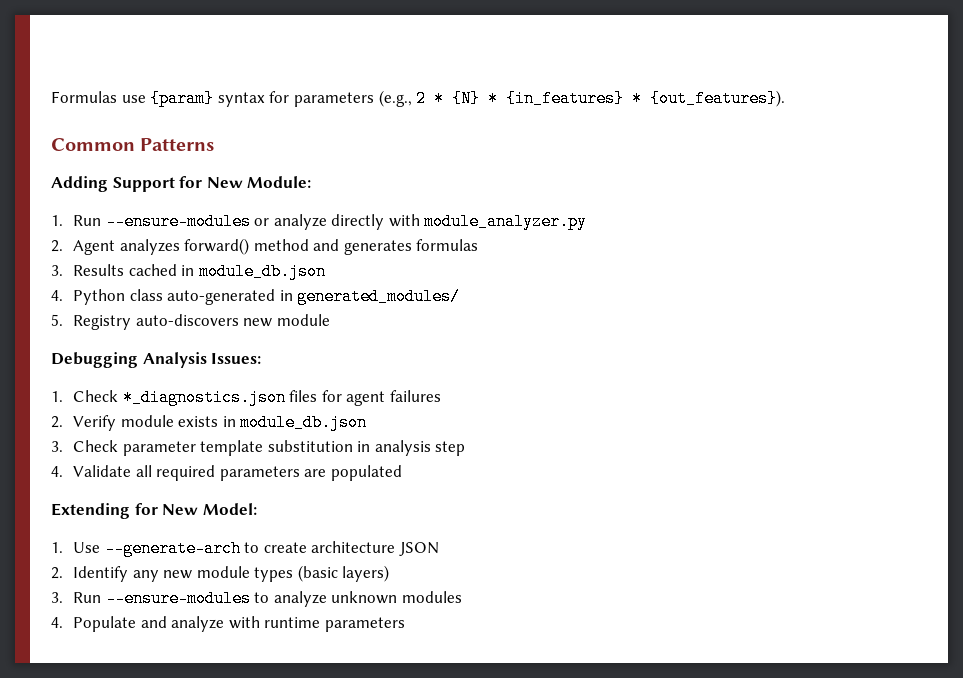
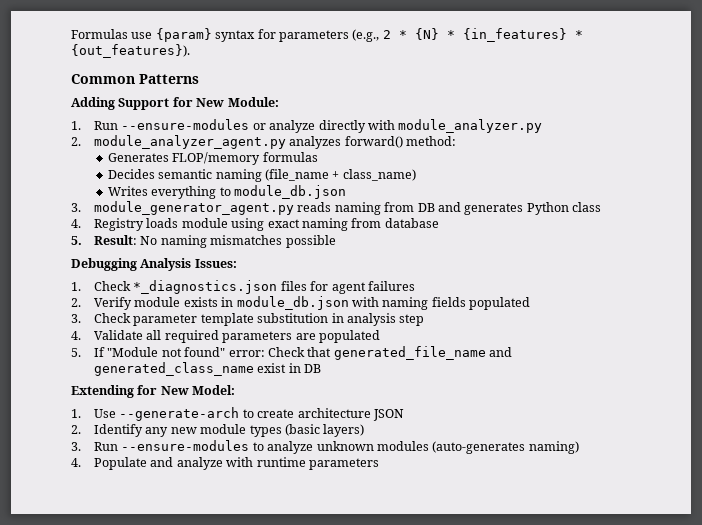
- 2. Agent analyzes forward() method and generates formulas
- 3. Results cached in module_db.json
- 4. Python class auto-generated in generated_modules/
- 5. Registry auto-discovers new module
+ 2. module_analyzer_agent.py analyzes forward() method:
+ Generates FLOP/memory formulas
+ Decides semantic naming (file_name + class_name)
+ Writes everything to module_db.json
+ 3. module_generator_agent.py reads naming from DB and generates Python class
+ 4. Registry loads module using exact naming from database
+ 5. Result: No naming mismatches possible
- 2. Verify module exists in module_db.json
+ 2. Verify module exists in module_db.json with naming fields populated
+ 5. If "Module not found" error: Check that generated_file_name and generated_class_name exist in DB
- 3. Run --ensure-modules to analyze unknown modules
+ 3. Run --ensure-modules to analyze unknown modules (auto-generates naming)

